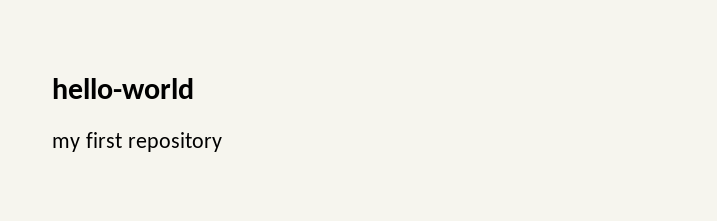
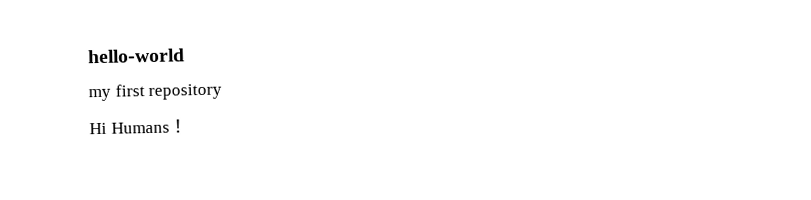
+ Hi Humans！

